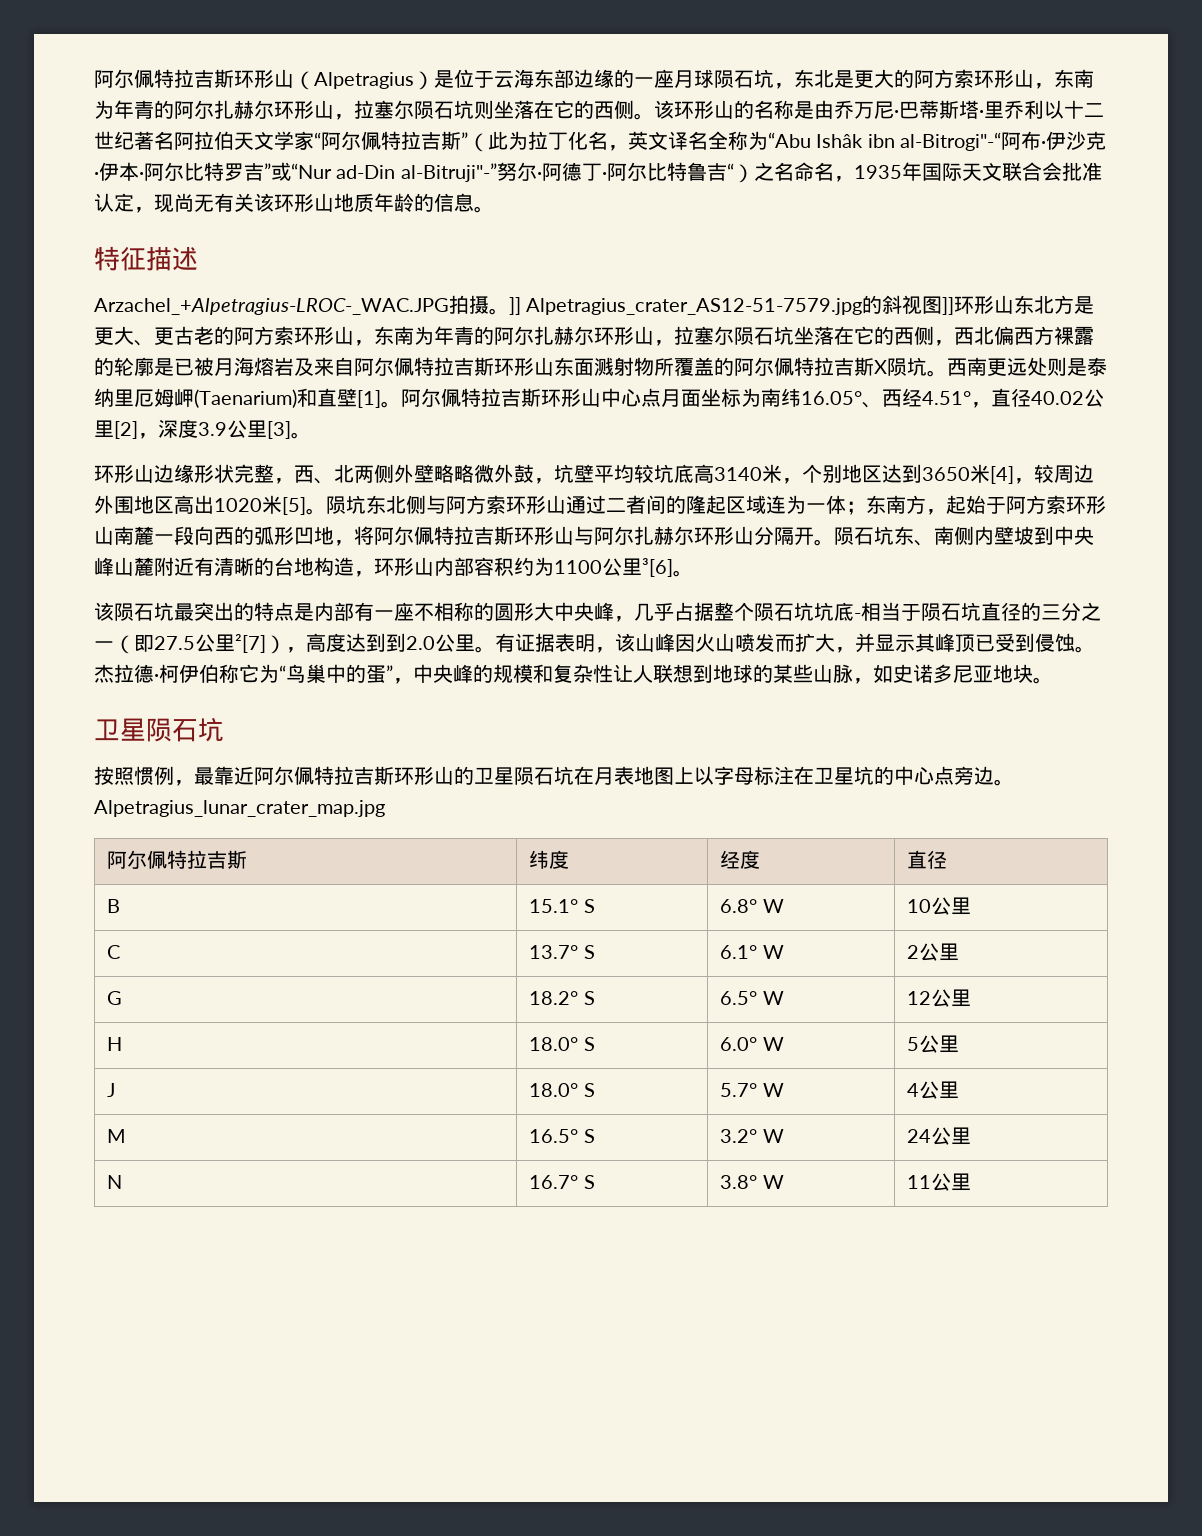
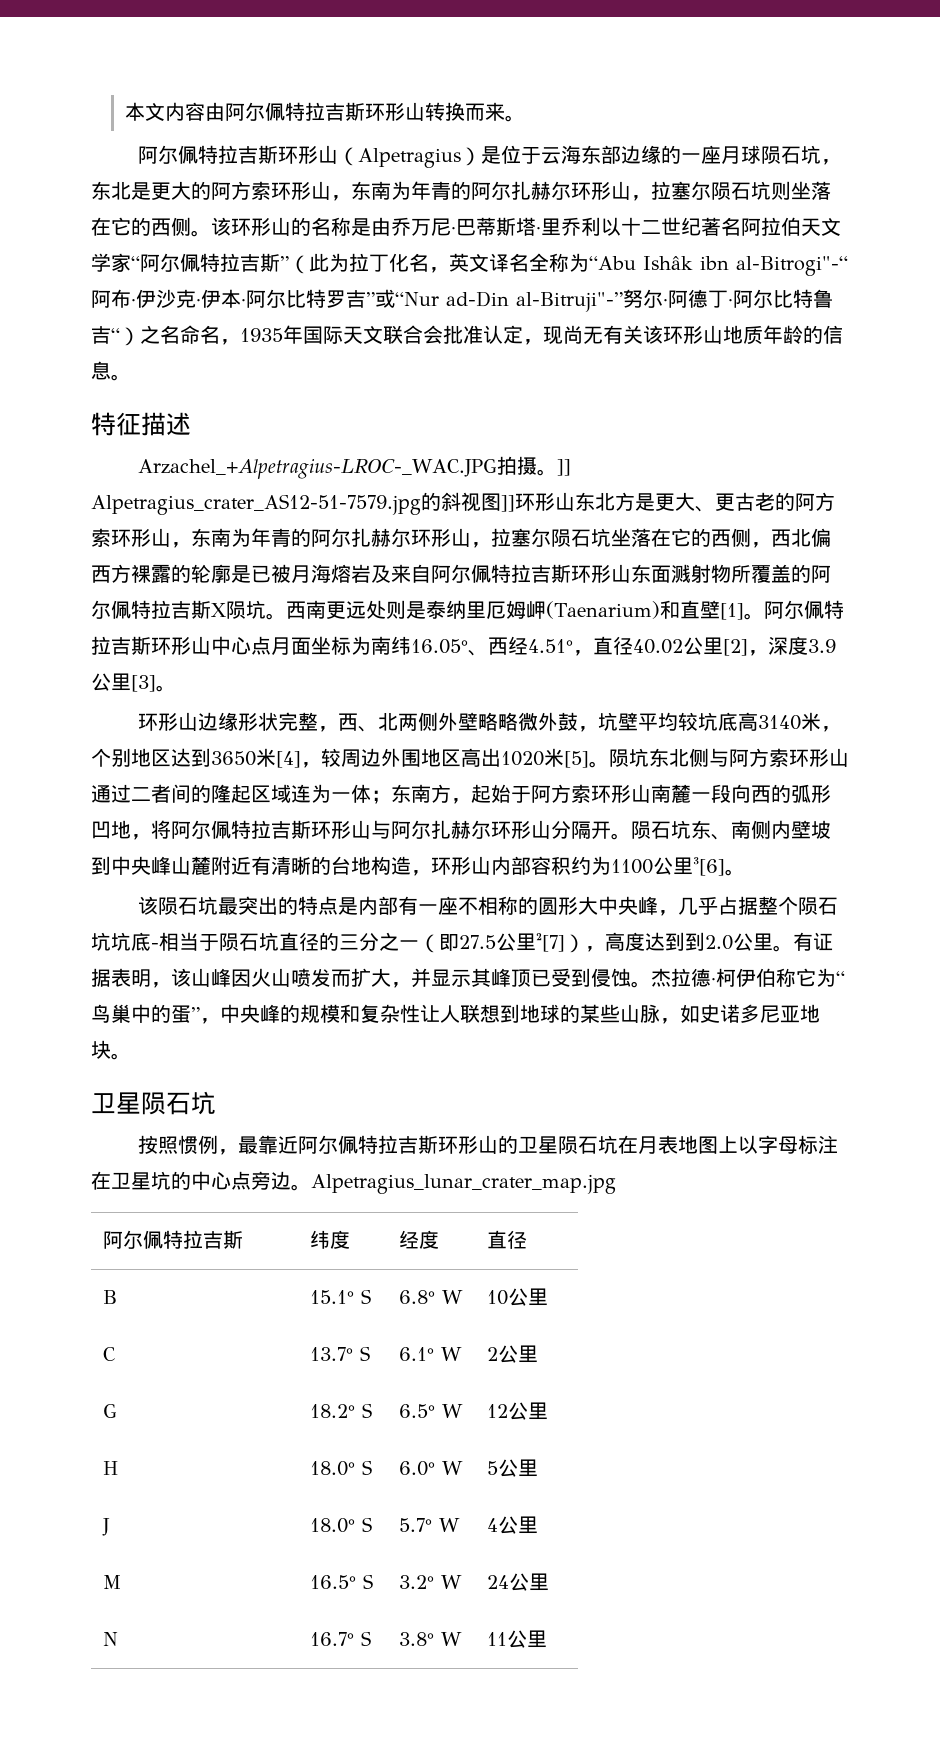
+ 本文内容由阿尔佩特拉吉斯环形山转换而来。

